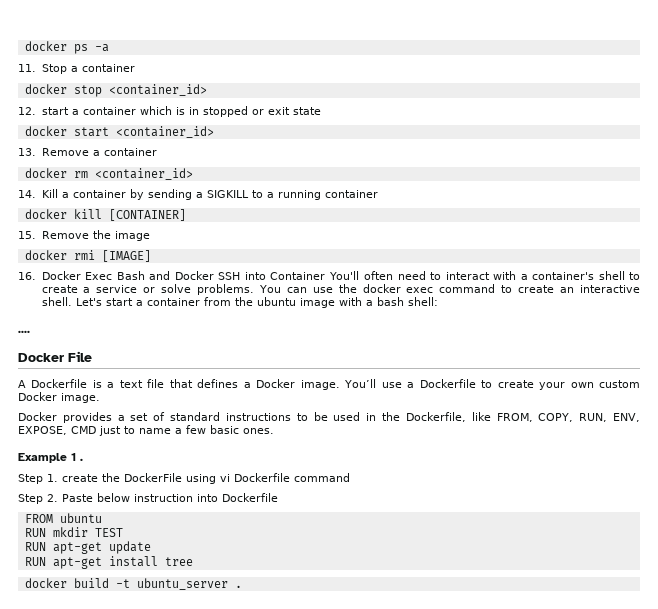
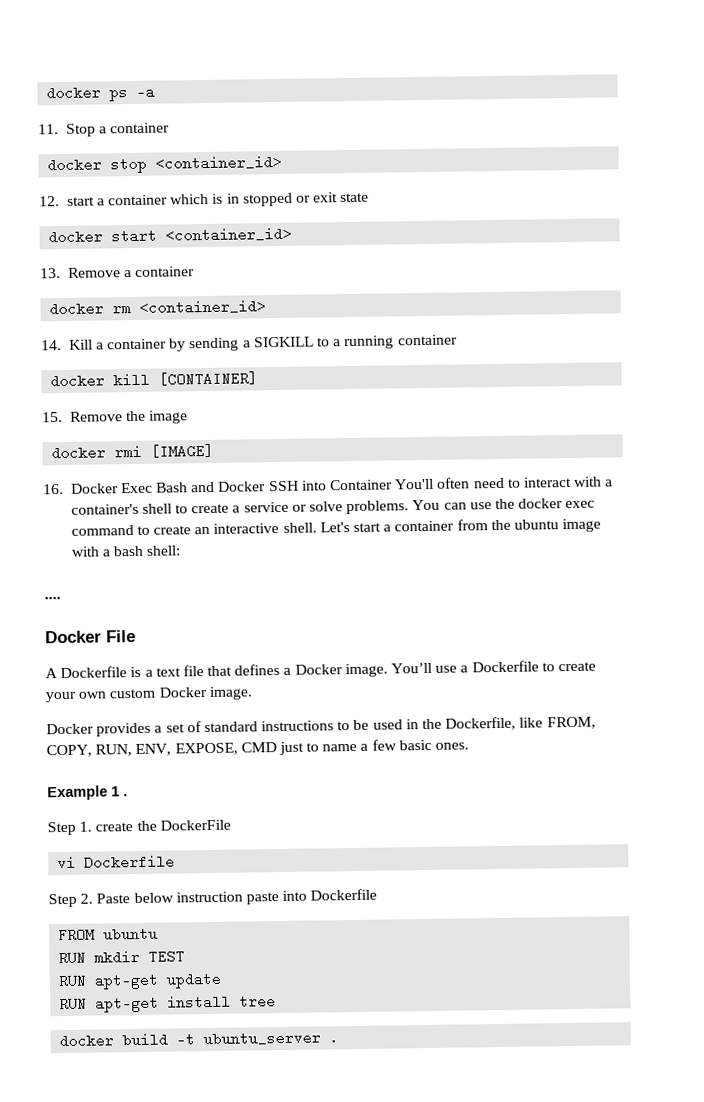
- Step 1. create the DockerFile using vi Dockerfile command
+ Step 1. create the DockerFile
+ vi Dockerfile
- Step 2. Paste below instruction into Dockerfile
+ Step 2. Paste below instruction paste into Dockerfile

